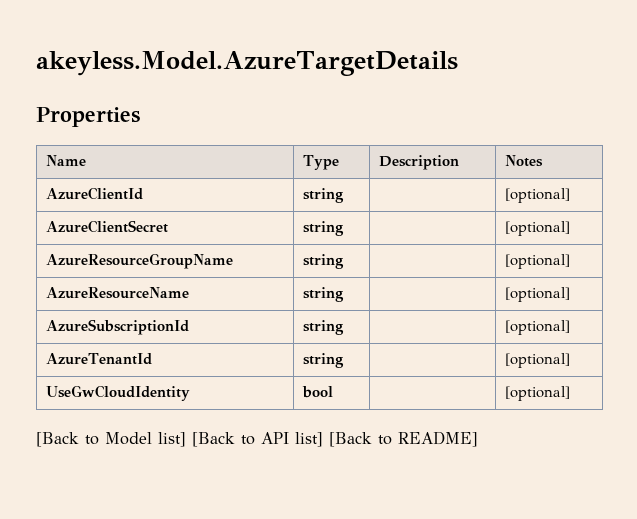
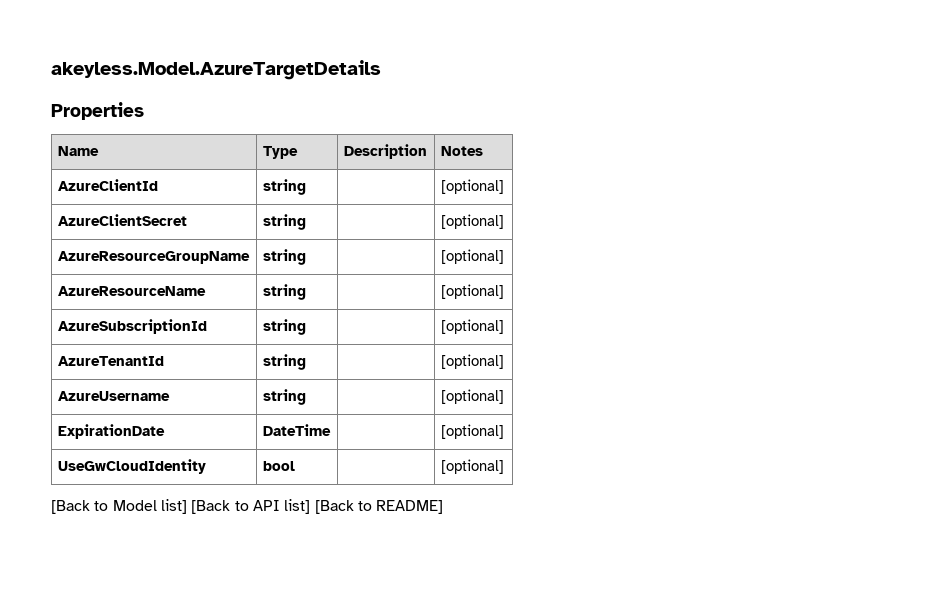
+ AzureUsername | string | | [optional]
+ ExpirationDate | DateTime | | [optional]

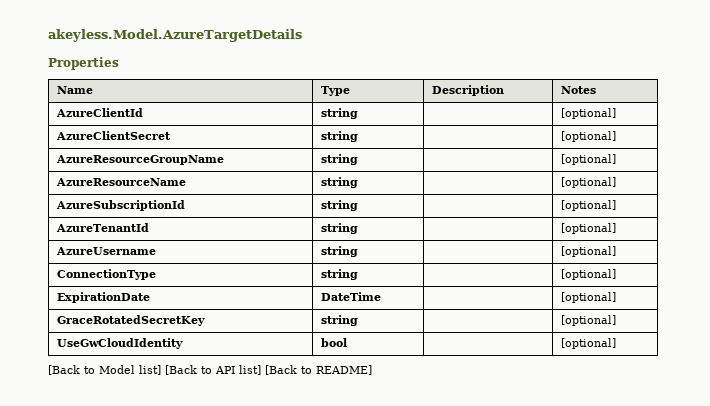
+ ConnectionType | string | | [optional]
+ GraceRotatedSecretKey | string | | [optional]

